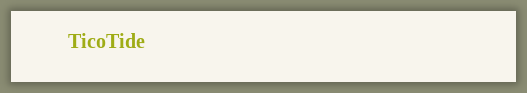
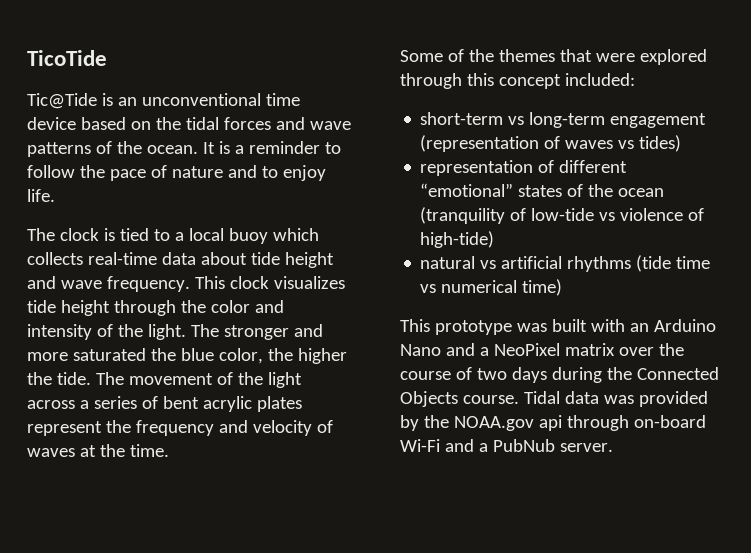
+ Tic@Tide is an unconventional time device based on the tidal forces and wave patterns of the ocean. It is a reminder to follow the pace of nature and to enjoy life.
+ The clock is tied to a local buoy which collects real-time data about tide height and wave frequency. This clock visualizes tide height through the color and intensity of the light. The stronger and more saturated the blue color, the higher the tide. The movement of the light across a series of bent acrylic plates represent the frequency and velocity of waves at the time.
+ Some of the themes that were explored through this concept included:
+ short-term vs long-term engagement (representation of waves vs tides)
+ representation of different “emotional” states of the ocean (tranquility of low-tide vs violence of high-tide)
+ natural vs artificial rhythms (tide time vs numerical time)
+ This prototype was built with an Arduino Nano and a NeoPixel matrix over the course of two days during the Connected Objects course. Tidal data was provided by the NOAA.gov api through on-board Wi-Fi and a PubNub server.

